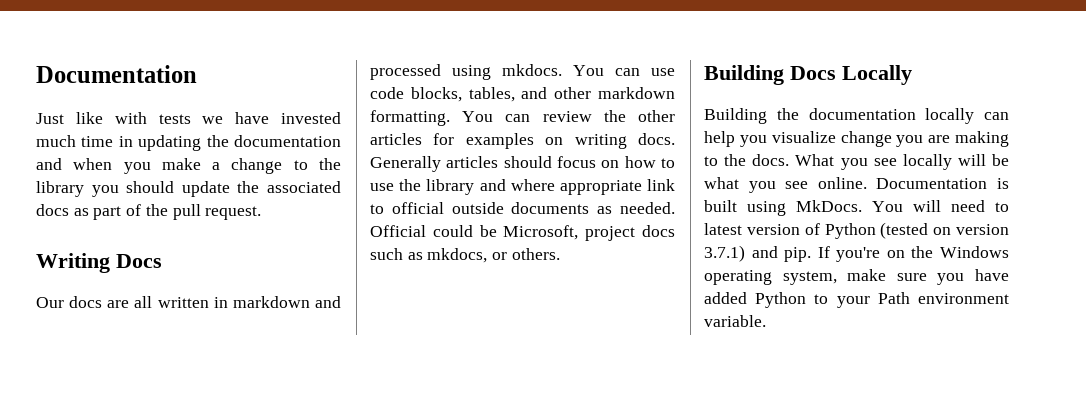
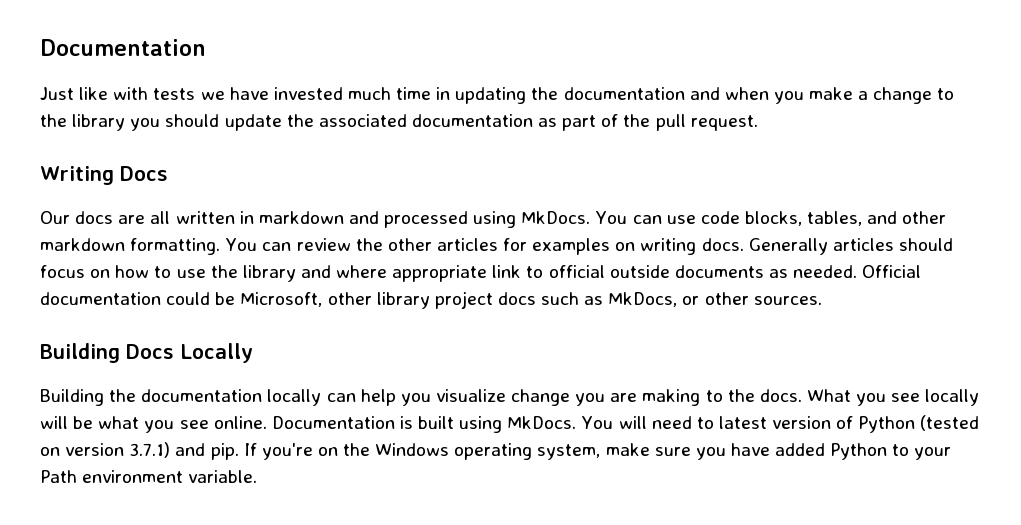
- Just like with tests we have invested much time in updating the documentation and when you make a change to the library you should update the associated docs as part of the pull request.
+ Just like with tests we have invested much time in updating the documentation and when you make a change to the library you should update the associated documentation as part of the pull request.
- Our docs are all written in markdown and processed using mkdocs.
+ Our docs are all written in markdown and processed using MkDocs.
- Official could be Microsoft, project docs such as mkdocs, or others.
+ Official documentation could be Microsoft, other library project docs such as MkDocs, or other sources.

